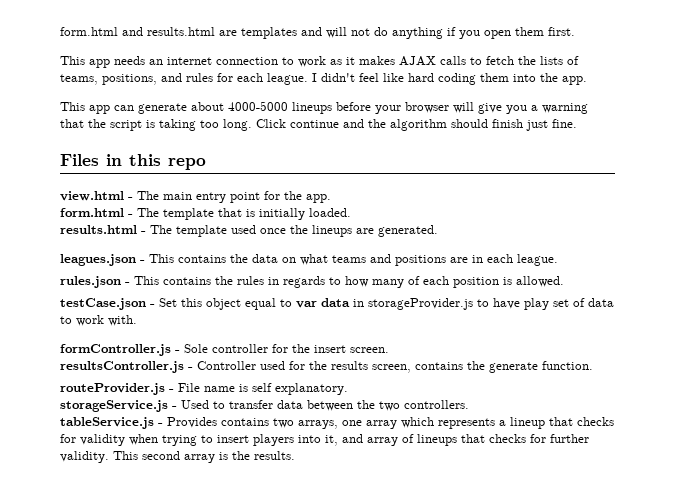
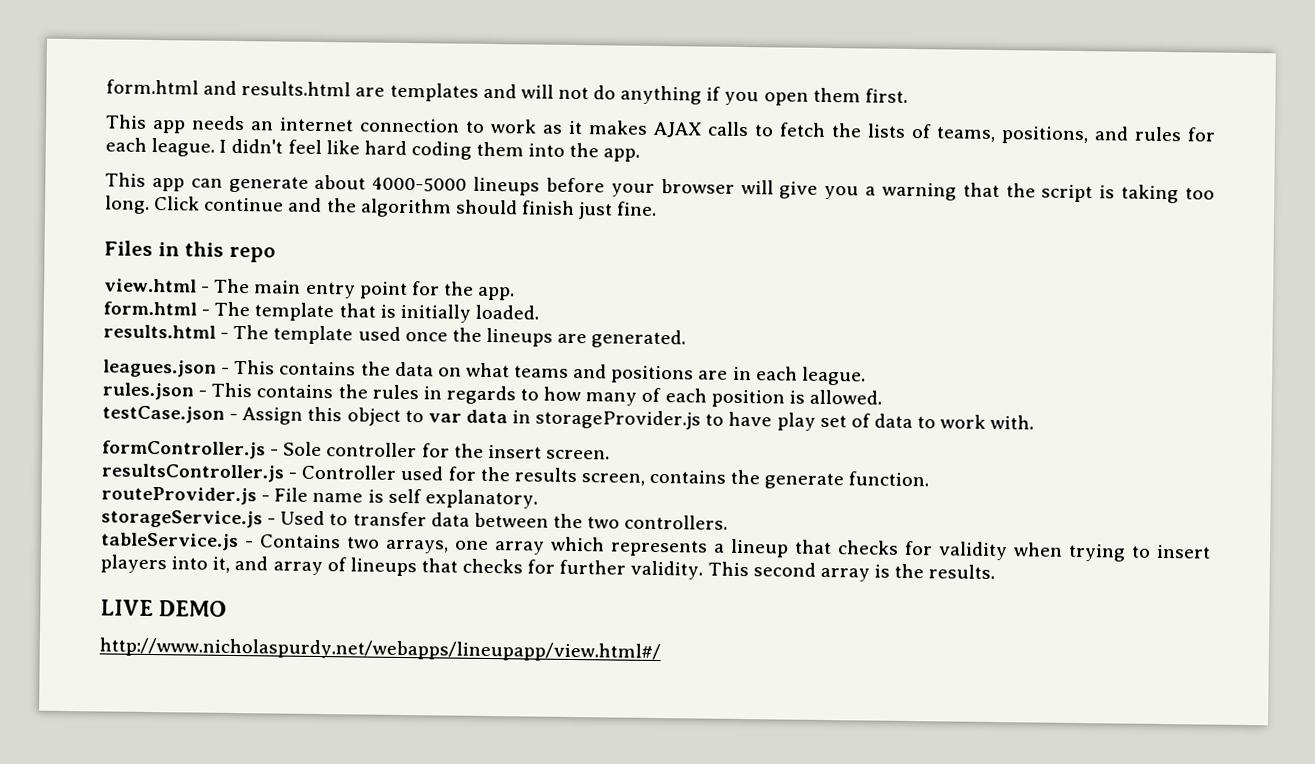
- testCase.json - Set this object equal to var data in storageProvider.js to have play set of data to work with.
+ testCase.json - Assign this object to var data in storageProvider.js to have play set of data to work with.
- tableService.js - Provides contains two arrays, one array which represents a lineup that checks for validity when trying to insert players into it, and array of lineups that checks for further validity.
+ tableService.js - Contains two arrays, one array which represents a lineup that checks for validity when trying to insert players into it, and array of lineups that checks for further validity.
+ LIVE DEMO
+ http://www.nicholaspurdy.net/webapps/lineupapp/view.html#/

